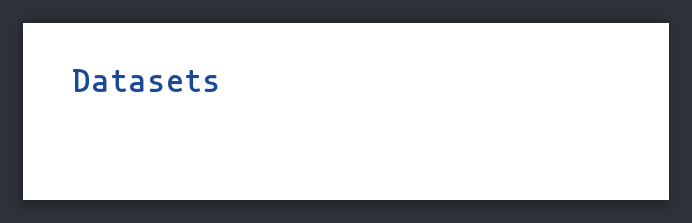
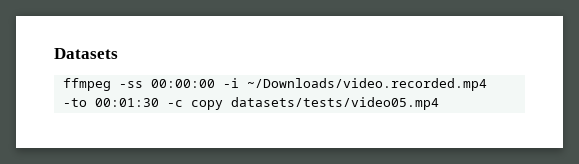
+ ffmpeg -ss 00:00:00 -i ~/Downloads/video.recorded.mp4 -to 00:01:30 -c copy datasets/tests/video05.mp4

